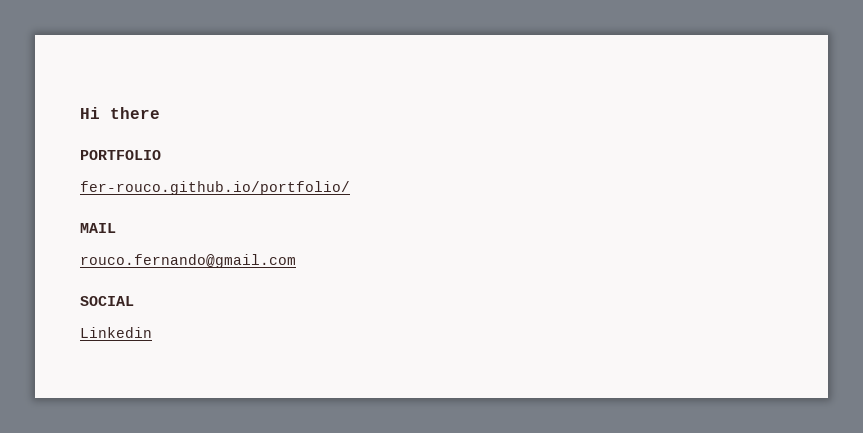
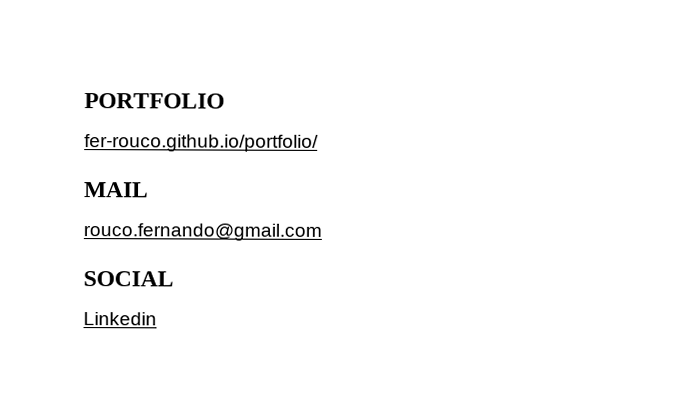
- Hi there

